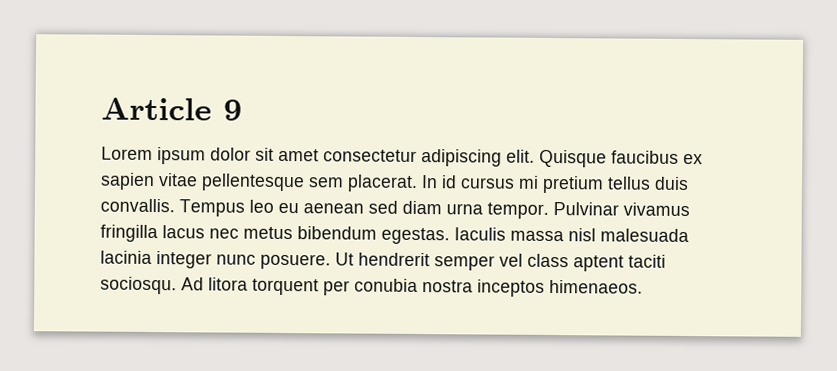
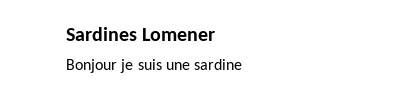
- Article 9
- Lorem ipsum dolor sit amet consectetur adipiscing elit. Quisque faucibus ex sapien vitae pellentesque sem placerat. In id cursus mi pretium tellus duis convallis. Tempus leo eu aenean sed diam urna tempor. Pulvinar vivamus fringilla lacus nec metus bibendum egestas. Iaculis massa nisl malesuada lacinia integer nunc posuere. Ut hendrerit semper vel class aptent taciti sociosqu. Ad litora torquent per conubia nostra inceptos himenaeos.
+ Sardines Lomener
+ Bonjour je suis une sardine

